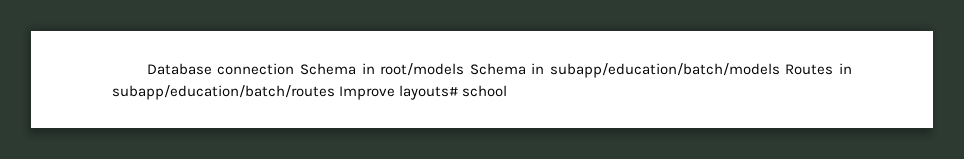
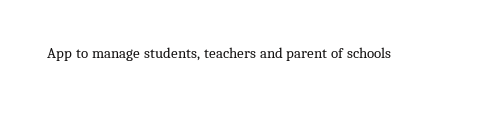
- Database connection Schema in root/models Schema in subapp/education/batch/models Routes in subapp/education/batch/routes Improve layouts# school
+ App to manage students, teachers and parent of schools

